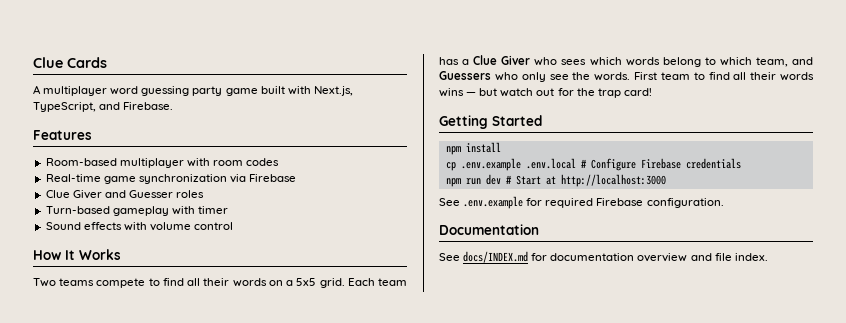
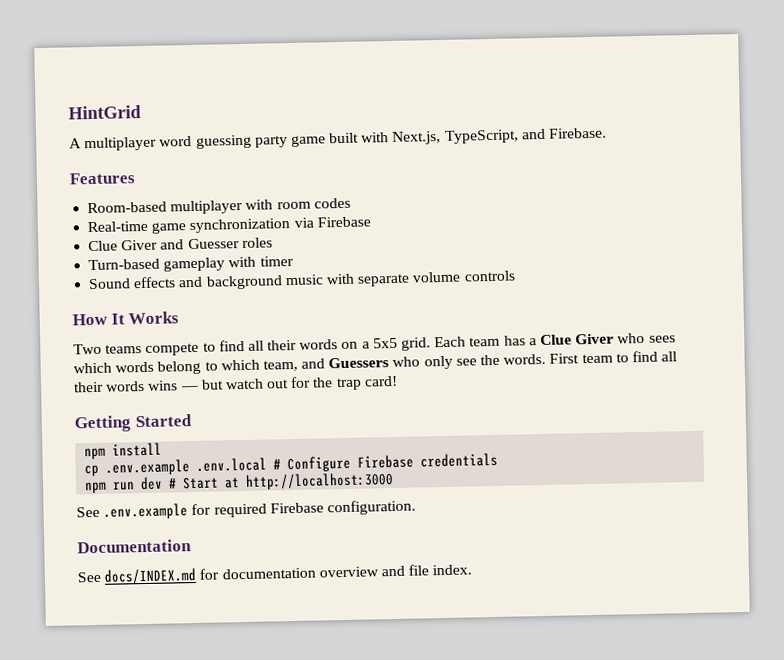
- Clue Cards
+ HintGrid
- Sound effects with volume control
+ Sound effects and background music with separate volume controls

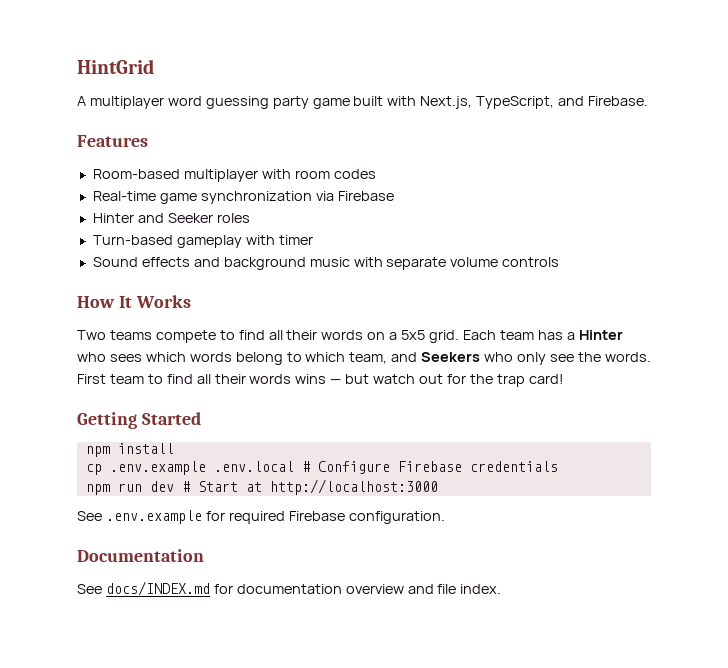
- Clue Giver and Guesser roles
+ Hinter and Seeker roles
- Each team has a Clue Giver who sees which words belong to which team, and Guessers who only see the words.
+ Each team has a Hinter who sees which words belong to which team, and Seekers who only see the words.

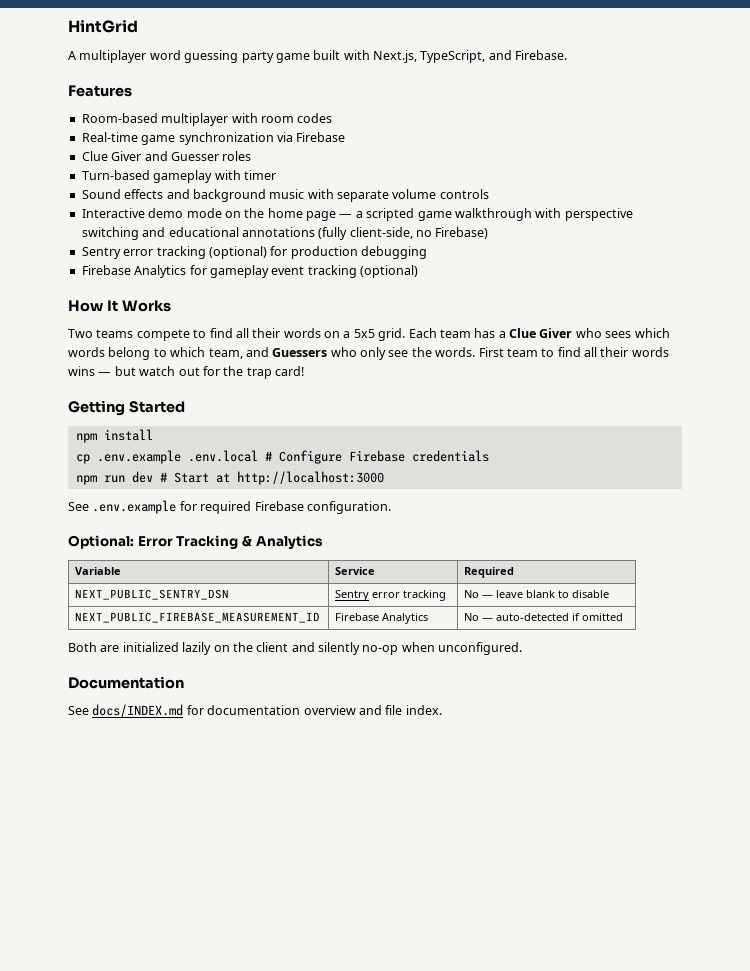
- Hinter and Seeker roles
+ Clue Giver and Guesser roles
+ Interactive demo mode on the home page — a scripted game walkthrough with perspective switching and educational annotations (fully client-side, no Firebase)
+ Sentry error tracking (optional) for production debugging
+ Firebase Analytics for gameplay event tracking (optional)
- Each team has a Hinter who sees which words belong to which team, and Seekers who only see the words.
+ Each team has a Clue Giver who sees which words belong to which team, and Guessers who only see the words.
+ Optional: Error Tracking & Analytics
+ Variable | Service | Required
+ NEXT_PUBLIC_SENTRY_DSN | Sentry error tracking | No — leave blank to disable
+ NEXT_PUBLIC_FIREBASE_MEASUREMENT_ID | Firebase Analytics | No — auto-detected if omitted
+ Both are initialized lazily on the client and silently no-op when unconfigured.

